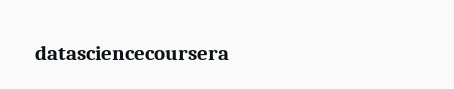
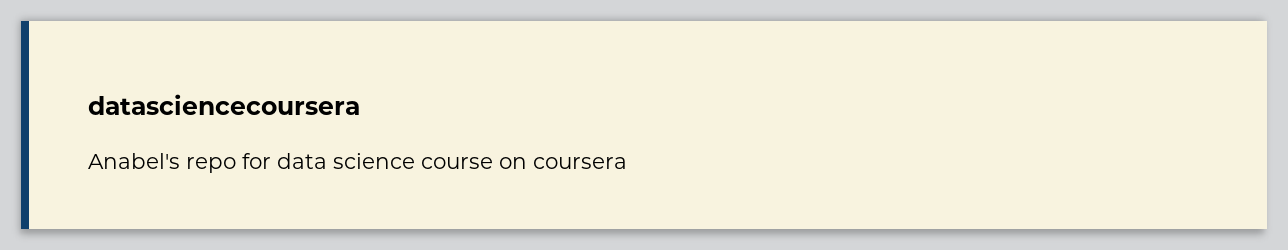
+ Anabel's repo for data science course on coursera

